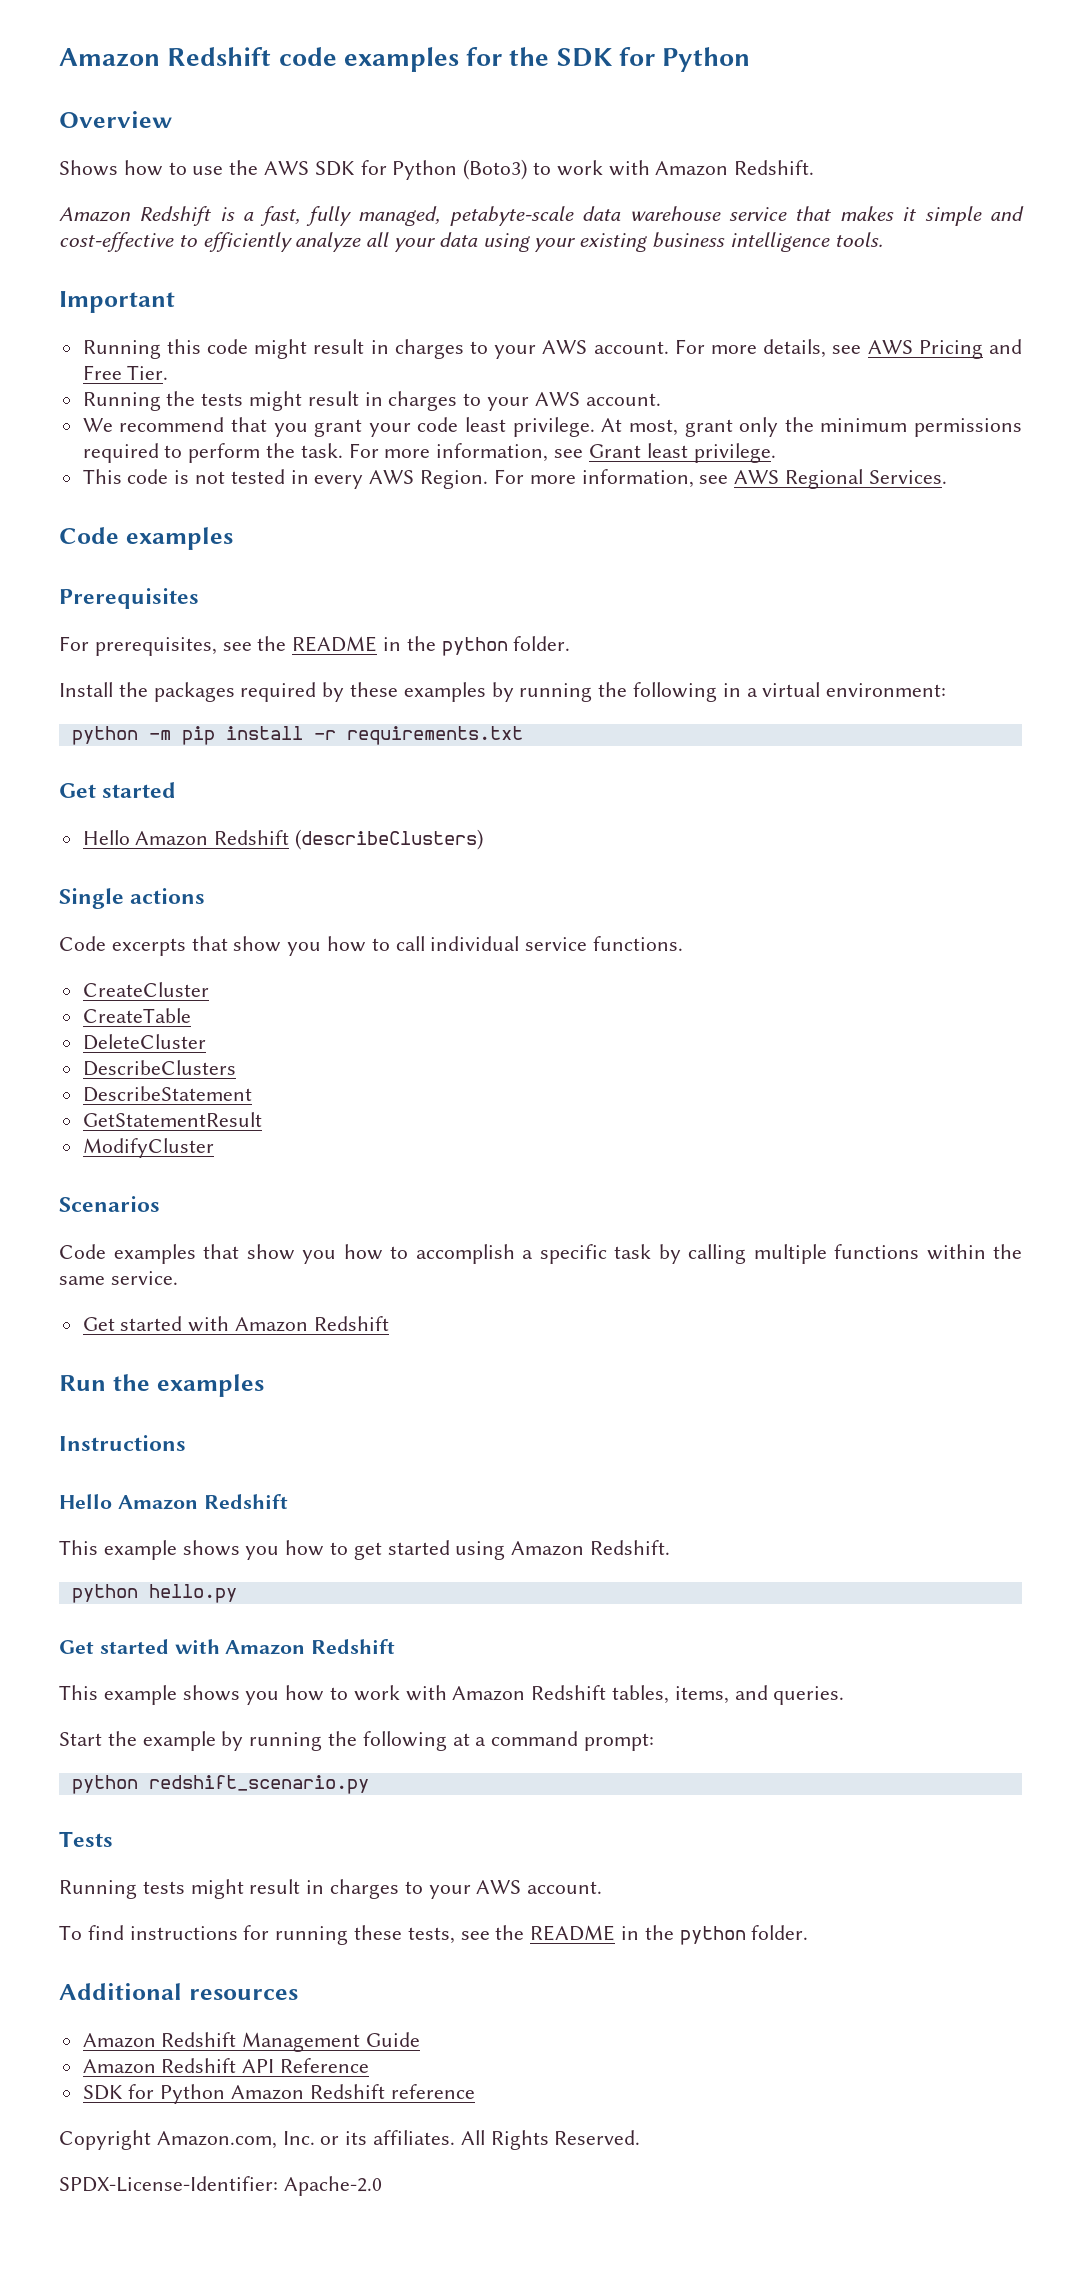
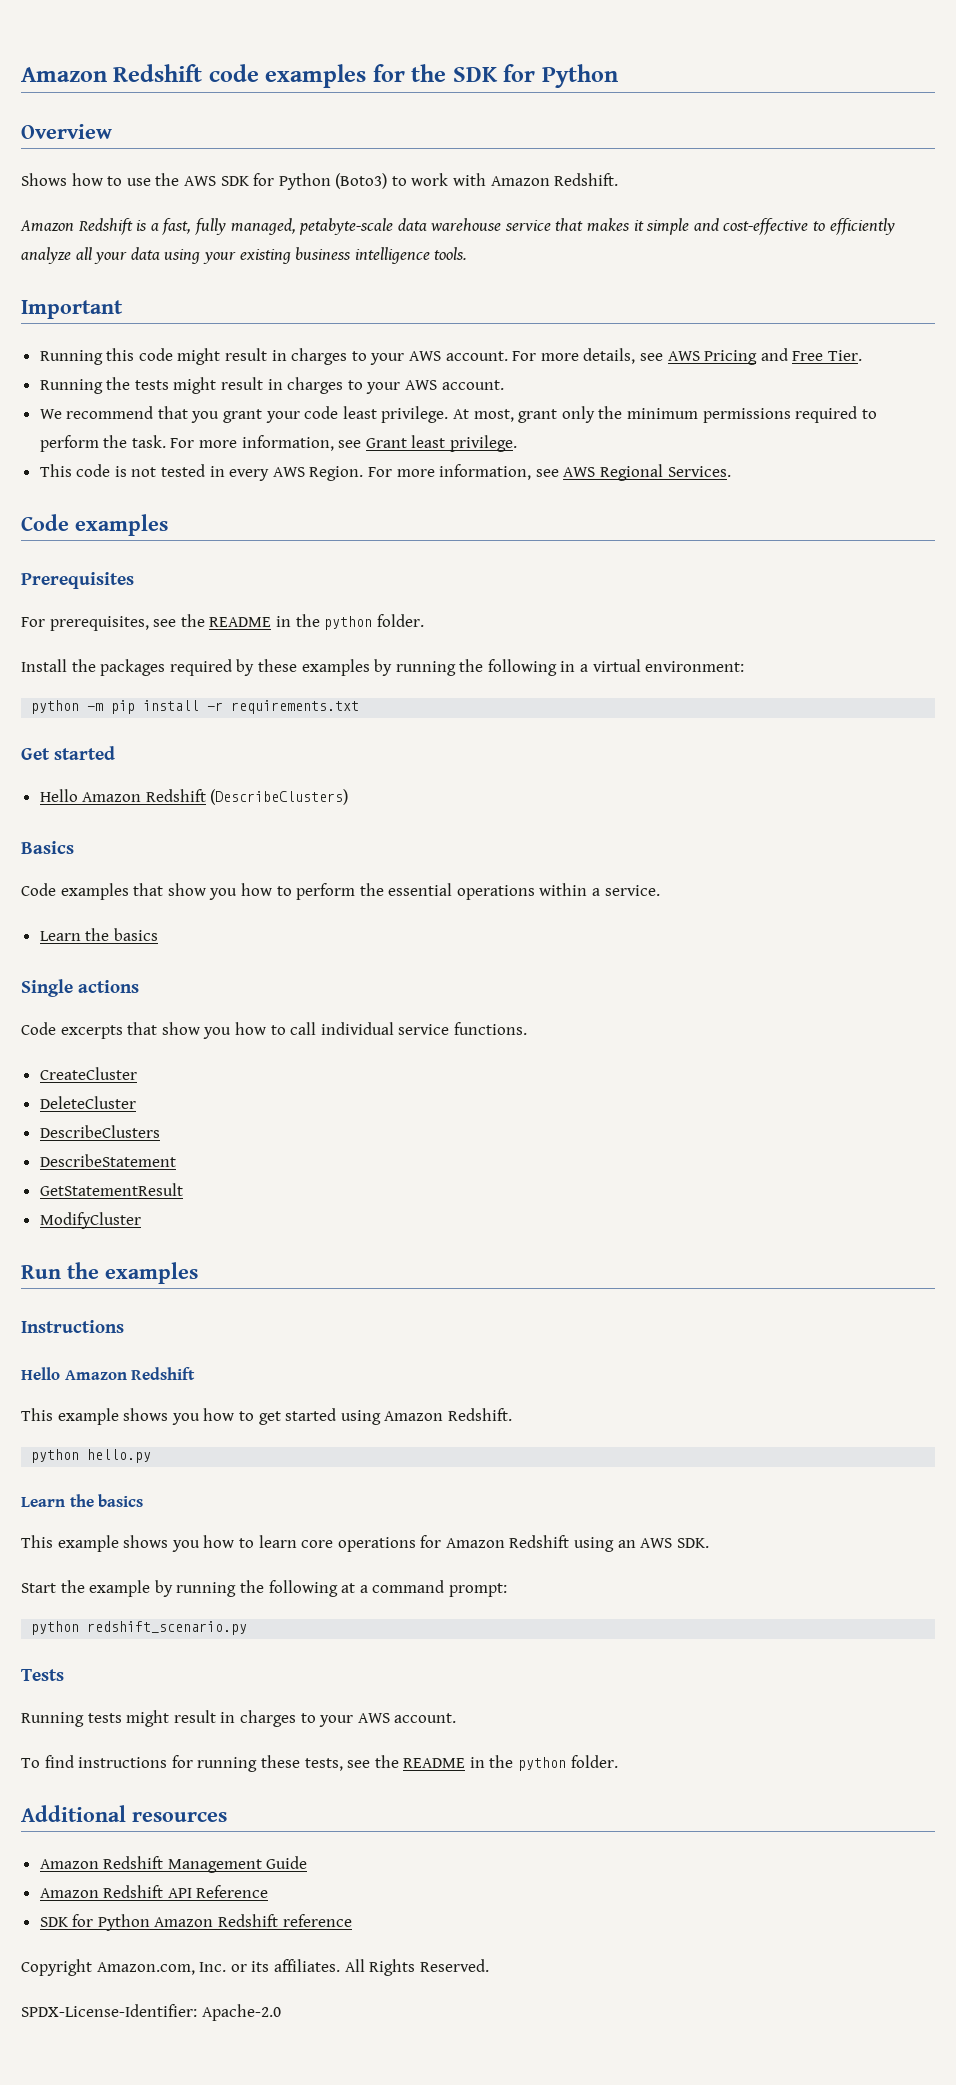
- Hello Amazon Redshift (describeClusters)
+ Hello Amazon Redshift (DescribeClusters)
+ Basics
+ Code examples that show you how to perform the essential operations within a service.
+ Learn the basics
- CreateTable
- Scenarios
- Code examples that show you how to accomplish a specific task by calling multiple functions within the same service.
- Get started with Amazon Redshift
  python hello.py
- Get started with Amazon Redshift
- This example shows you how to work with Amazon Redshift tables, items, and queries.
+ Learn the basics
+ This example shows you how to learn core operations for Amazon Redshift using an AWS SDK.

